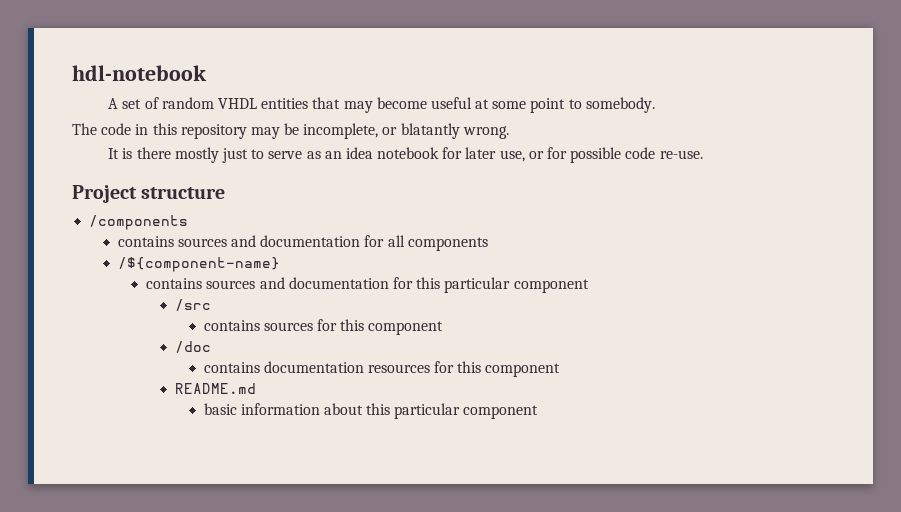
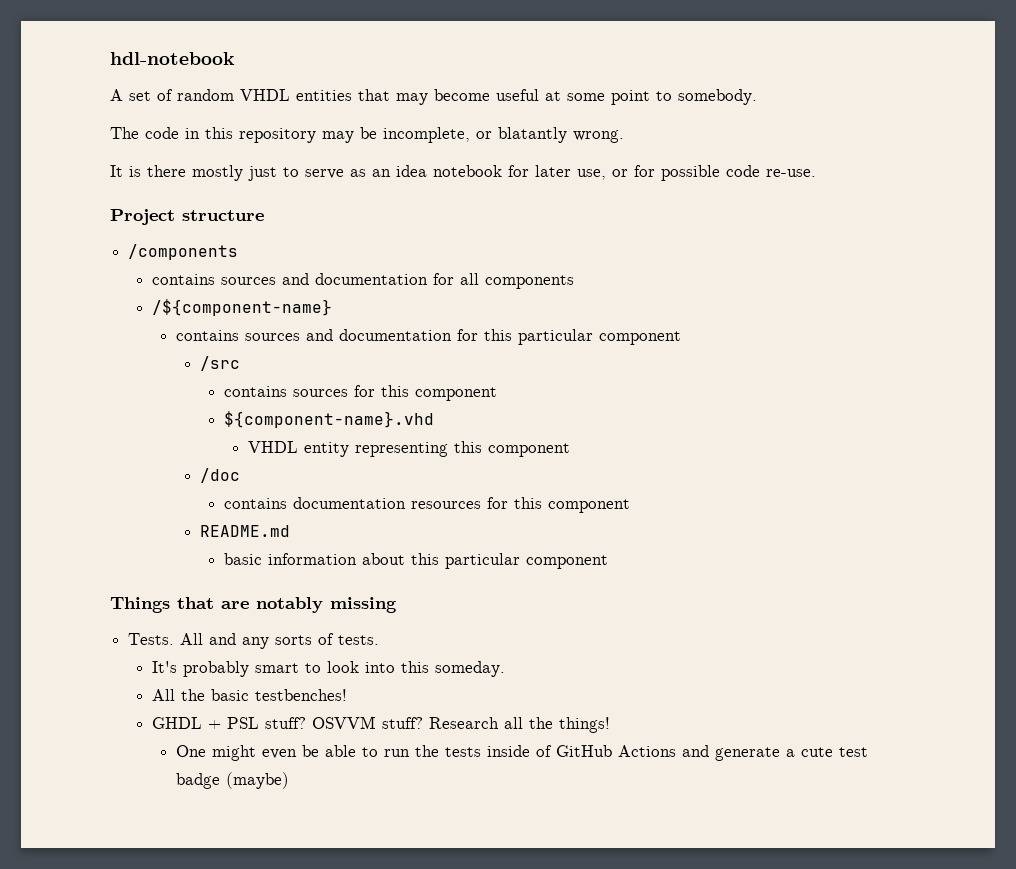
+ ${component-name}.vhd
+ VHDL entity representing this component
+ Things that are notably missing
+ Tests. All and any sorts of tests.
+ It's probably smart to look into this someday.
+ All the basic testbenches!
+ GHDL + PSL stuff? OSVVM stuff? Research all the things!
+ One might even be able to run the tests inside of GitHub Actions and generate a cute test badge (maybe)

